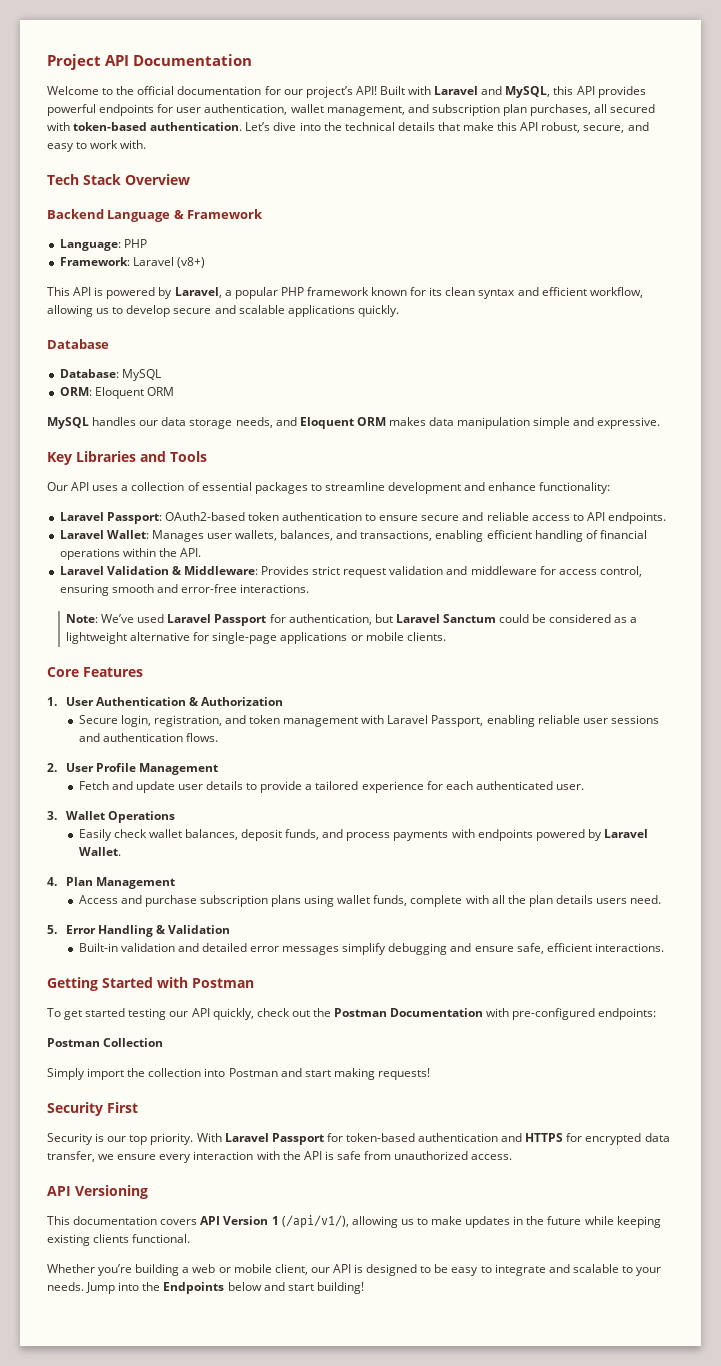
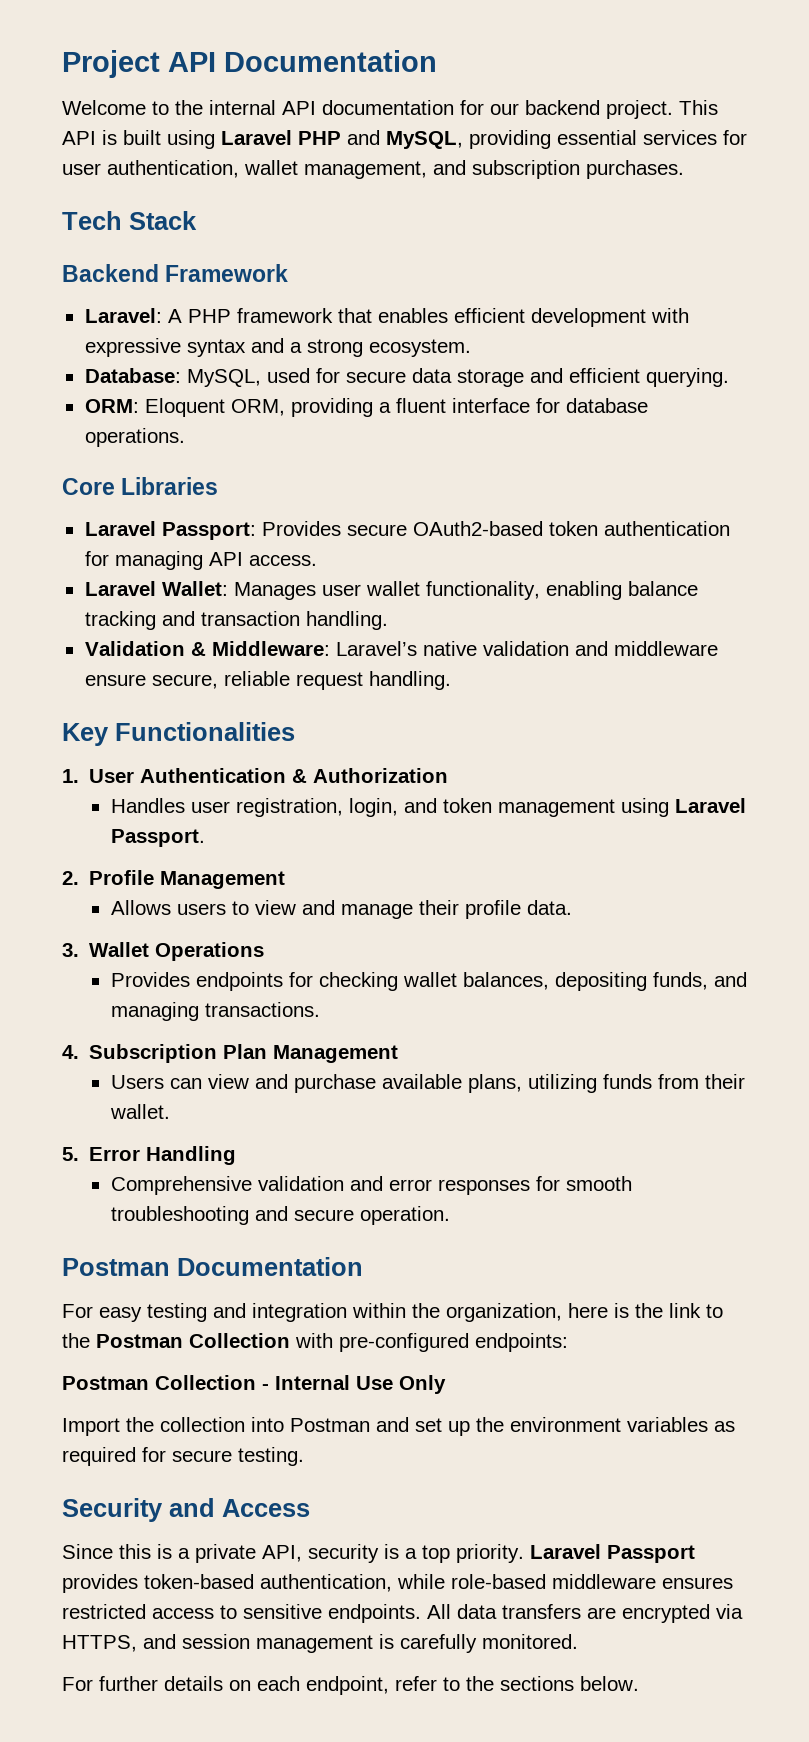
- Welcome to the official documentation for our project’s API! Built with Laravel and MySQL, this API provides powerful endpoints for user authentication, wallet management, and subscription plan purchases, all secured with token-based authentication. Let’s dive into the technical details that make this API robust, secure, and easy to work with.
+ Welcome to the internal API documentation for our backend project. This API is built using Laravel PHP and MySQL, providing essential services for user authentication, wallet management, and subscription purchases.
- Tech Stack Overview
+ Tech Stack
- Backend Language & Framework
+ Backend Framework
- Language: PHP
- Framework: Laravel (v8+)
- This API is powered by Laravel, a popular PHP framework known for its clean syntax and efficient workflow, allowing us to develop secure and scalable applications quickly.
- Database
- Database: MySQL
- ORM: Eloquent ORM
- MySQL handles our data storage needs, and Eloquent ORM makes data manipulation simple and expressive.
- Key Libraries and Tools
- Our API uses a collection of essential packages to streamline development and enhance functionality:
+ Laravel: A PHP framework that enables efficient development with expressive syntax and a strong ecosystem.
+ Database: MySQL, used for secure data storage and efficient querying.
+ ORM: Eloquent ORM, providing a fluent interface for database operations.
+ Core Libraries
- Laravel Passport: OAuth2-based token authentication to ensure secure and reliable access to API endpoints.
- Laravel Wallet: Manages user wallets, balances, and transactions, enabling efficient handling of financial operations within the API.
- Laravel Validation & Middleware: Provides strict request validation and middleware for access control, ensuring smooth and error-free interactions.
- Note: We’ve used Laravel Passport for authentication, but Laravel Sanctum could be considered as a lightweight alternative for single-page applications or mobile clients.
- Core Features
+ Laravel Passport: Provides secure OAuth2-based token authentication for managing API access.
+ Laravel Wallet: Manages user wallet functionality, enabling balance tracking and transaction handling.
+ Validation & Middleware: Laravel’s native validation and middleware ensure secure, reliable request handling.
+ Key Functionalities
- Secure login, registration, and token management with Laravel Passport, enabling reliable user sessions and authentication flows.
+ Handles user registration, login, and token management using Laravel Passport.
- 2. User Profile Management
+ 2. Profile Management
- Fetch and update user details to provide a tailored experience for each authenticated user.
+ Allows users to view and manage their profile data.
- Easily check wallet balances, deposit funds, and process payments with endpoints powered by Laravel Wallet.
+ Provides endpoints for checking wallet balances, depositing funds, and managing transactions.
- 4. Plan Management
+ 4. Subscription Plan Management
- Access and purchase subscription plans using wallet funds, complete with all the plan details users need.
- 5. Error Handling & Validation
- Built-in validation and detailed error messages simplify debugging and ensure safe, efficient interactions.
- Getting Started with Postman
- To get started testing our API quickly, check out the Postman Documentation with pre-configured endpoints:
+ Users can view and purchase available plans, utilizing funds from their wallet.
+ 5. Error Handling
+ Comprehensive validation and error responses for smooth troubleshooting and secure operation.
+ Postman Documentation
+ For easy testing and integration within the organization, here is the link to the Postman Collection with pre-configured endpoints:
- Postman Collection
- Simply import the collection into Postman and start making requests!
- Security First
- Security is our top priority.
+ Postman Collection - Internal Use Only
+ Import the collection into Postman and set up the environment variables as required for secure testing.
+ Security and Access
+ Since this is a private API, security is a top priority.
- With Laravel Passport for token-based authentication and HTTPS for encrypted data transfer, we ensure every interaction with the API is safe from unauthorized access.
- API Versioning
- This documentation covers API Version 1 (/api/v1/), allowing us to make updates in the future while keeping existing clients functional.
- Whether you’re building a web or mobile client, our API is designed to be easy to integrate and scalable to your needs. Jump into the Endpoints below and start building!
+ Laravel Passport provides token-based authentication, while role-based middleware ensures restricted access to sensitive endpoints. All data transfers are encrypted via HTTPS, and session management is carefully monitored.
+ For further details on each endpoint, refer to the sections below.

